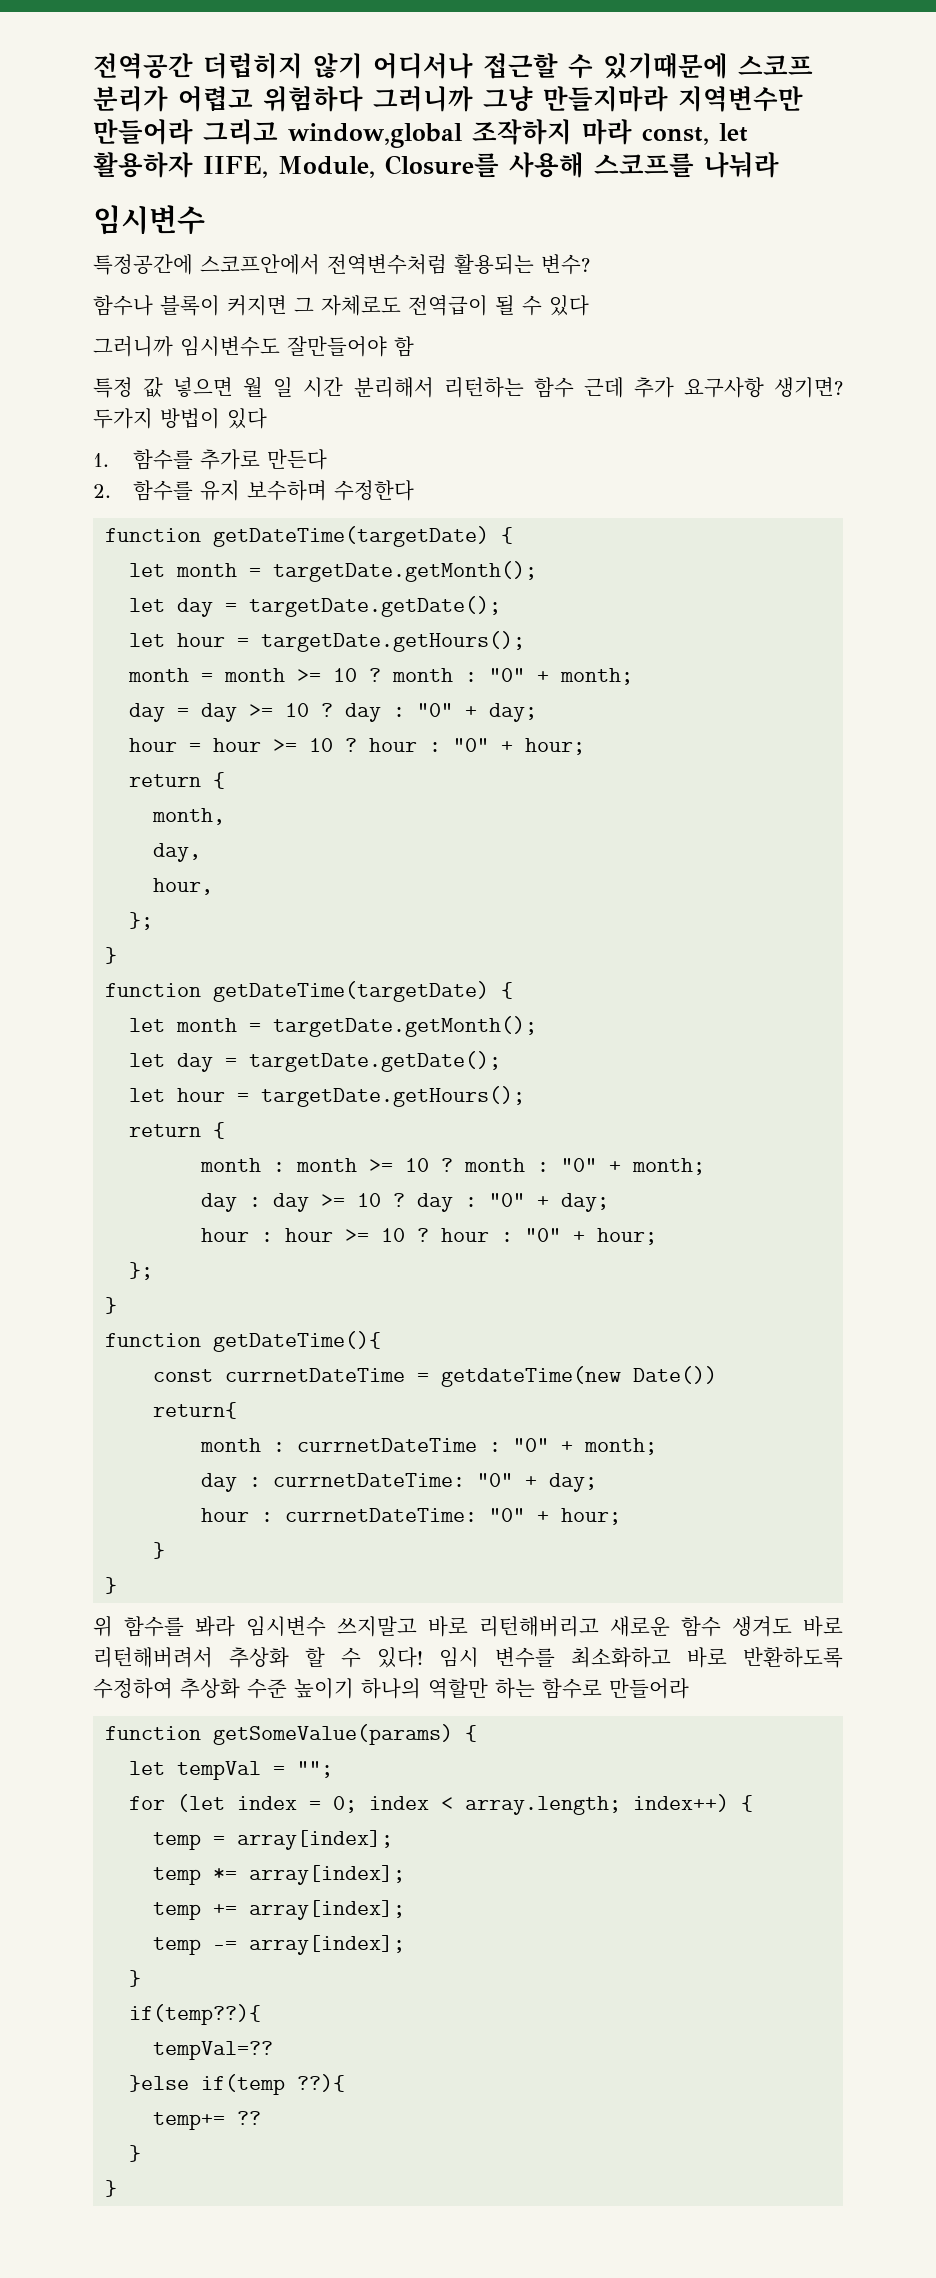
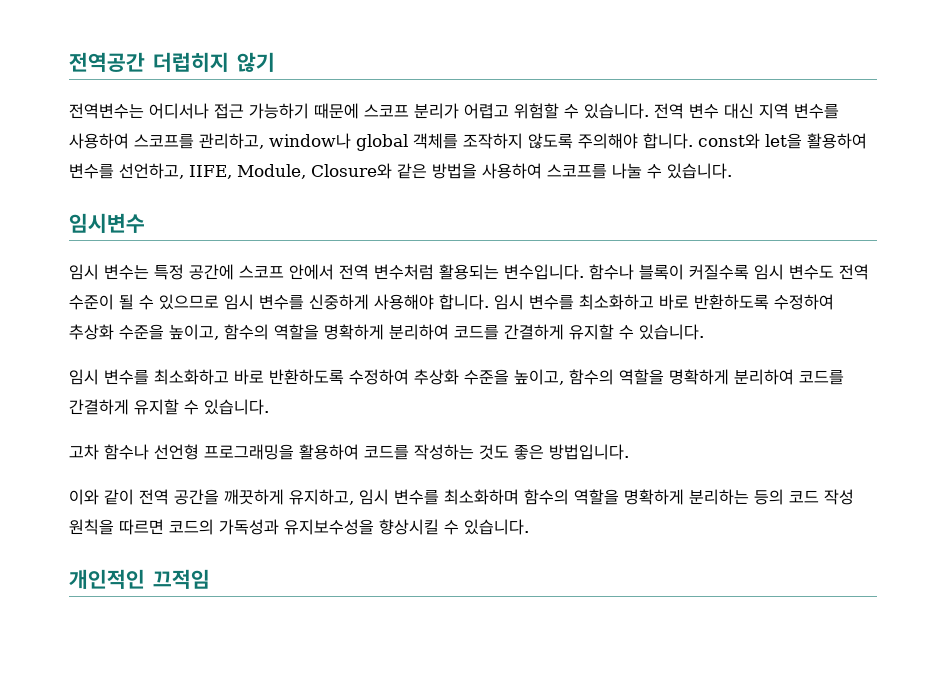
- 전역공간 더럽히지 않기 어디서나 접근할 수 있기때문에 스코프 분리가 어렵고 위험하다 그러니까 그냥 만들지마라 지역변수만 만들어라 그리고 window,global 조작하지 마라 const, let 활용하자 IIFE, Module, Closure를 사용해 스코프를 나눠라
+ 전역공간 더럽히지 않기
+ 전역변수는 어디서나 접근 가능하기 때문에 스코프 분리가 어렵고 위험할 수 있습니다. 전역 변수 대신 지역 변수를 사용하여 스코프를 관리하고, window나 global 객체를 조작하지 않도록 주의해야 합니다. const와 let을 활용하여 변수를 선언하고, IIFE, Module, Closure와 같은 방법을 사용하여 스코프를 나눌 수 있습니다.
  임시변수
- 특정공간에 스코프안에서 전역변수처럼 활용되는 변수?
- 함수나 블록이 커지면 그 자체로도 전역급이 될 수 있다
- 그러니까 임시변수도 잘만들어야 함
- 특정 값 넣으면 월 일 시간 분리해서 리턴하는 함수 근데 추가 요구사항 생기면? 두가지 방법이 있다
- 1. 함수를 추가로 만든다
- 2. 함수를 유지 보수하며 수정한다
- function getDateTime(targetDate) {
- let month = targetDate.getMonth();
- let day = targetDate.getDate();
- let hour = targetDate.getHours();
- month = month >= 10 ? month : "0" + month;
- day = day >= 10 ? day : "0" + day;
- hour = hour >= 10 ? hour : "0" + hour;
- return {
- month,
- day,
- hour,
- };
- }
- function getDateTime(targetDate) {
- let month = targetDate.getMonth();
- let day = targetDate.getDate();
- let hour = targetDate.getHours();
- return {
- month : month >= 10 ? month : "0" + month;
- day : day >= 10 ? day : "0" + day;
- hour : hour >= 10 ? hour : "0" + hour;
- };
- }
- function getDateTime(){
- const currnetDateTime = getdateTime(new Date())
- return{
- month : currnetDateTime : "0" + month;
- day : currnetDateTime: "0" + day;
- hour : currnetDateTime: "0" + hour;
- }
- }
- 위 함수를 봐라 임시변수 쓰지말고 바로 리턴해버리고 새로운 함수 생겨도 바로 리턴해버려서 추상화 할 수 있다! 임시 변수를 최소화하고 바로 반환하도록 수정하여 추상화 수준 높이기 하나의 역할만 하는 함수로 만들어라
- function getSomeValue(params) {
- let tempVal = "";
- for (let index = 0; index < array.length; index++) {
- temp = array[index];
- temp *= array[index];
- temp += array[index];
- temp -= array[index];
- }
- if(temp??){
- tempVal=??
- }else if(temp ??){
- temp+= ??
- }
- }
+ 임시 변수는 특정 공간에 스코프 안에서 전역 변수처럼 활용되는 변수입니다. 함수나 블록이 커질수록 임시 변수도 전역 수준이 될 수 있으므로 임시 변수를 신중하게 사용해야 합니다. 임시 변수를 최소화하고 바로 반환하도록 수정하여 추상화 수준을 높이고, 함수의 역할을 명확하게 분리하여 코드를 간결하게 유지할 수 있습니다.
+ 임시 변수를 최소화하고 바로 반환하도록 수정하여 추상화 수준을 높이고, 함수의 역할을 명확하게 분리하여 코드를 간결하게 유지할 수 있습니다.
+ 고차 함수나 선언형 프로그래밍을 활용하여 코드를 작성하는 것도 좋은 방법입니다.
+ 이와 같이 전역 공간을 깨끗하게 유지하고, 임시 변수를 최소화하며 함수의 역할을 명확하게 분리하는 등의 코드 작성 원칙을 따르면 코드의 가독성과 유지보수성을 향상시킬 수 있습니다.
+ 개인적인 끄적임

